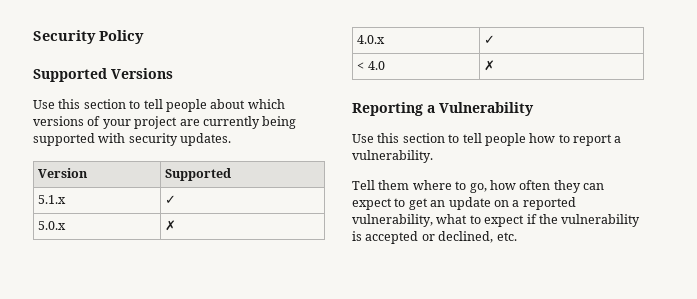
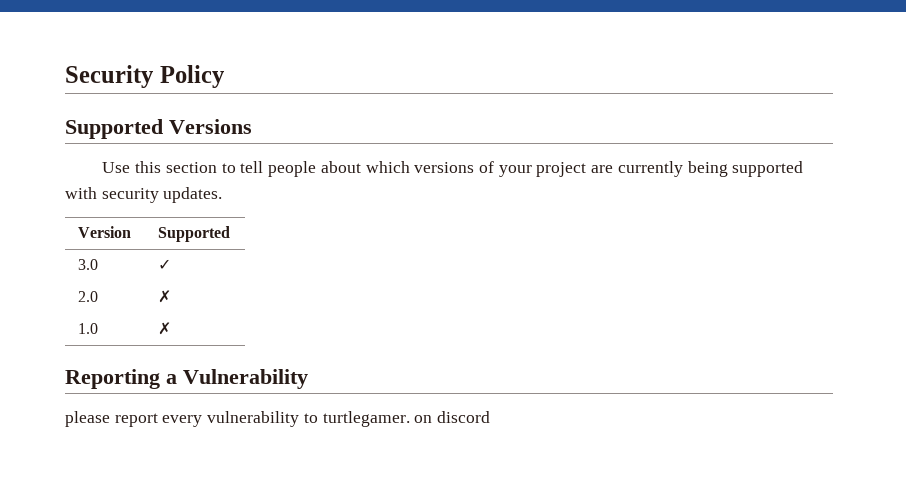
- 5.1.x | ✓
- 5.0.x | ✗
- 4.0.x | ✓
- < 4.0 | ✗
+ 3.0 | ✓
+ 2.0 | ✗
+ 1.0 | ✗
- Use this section to tell people how to report a vulnerability.
- Tell them where to go, how often they can expect to get an update on a reported vulnerability, what to expect if the vulnerability is accepted or declined, etc.
+ please report every vulnerability to turtlegamer. on discord

